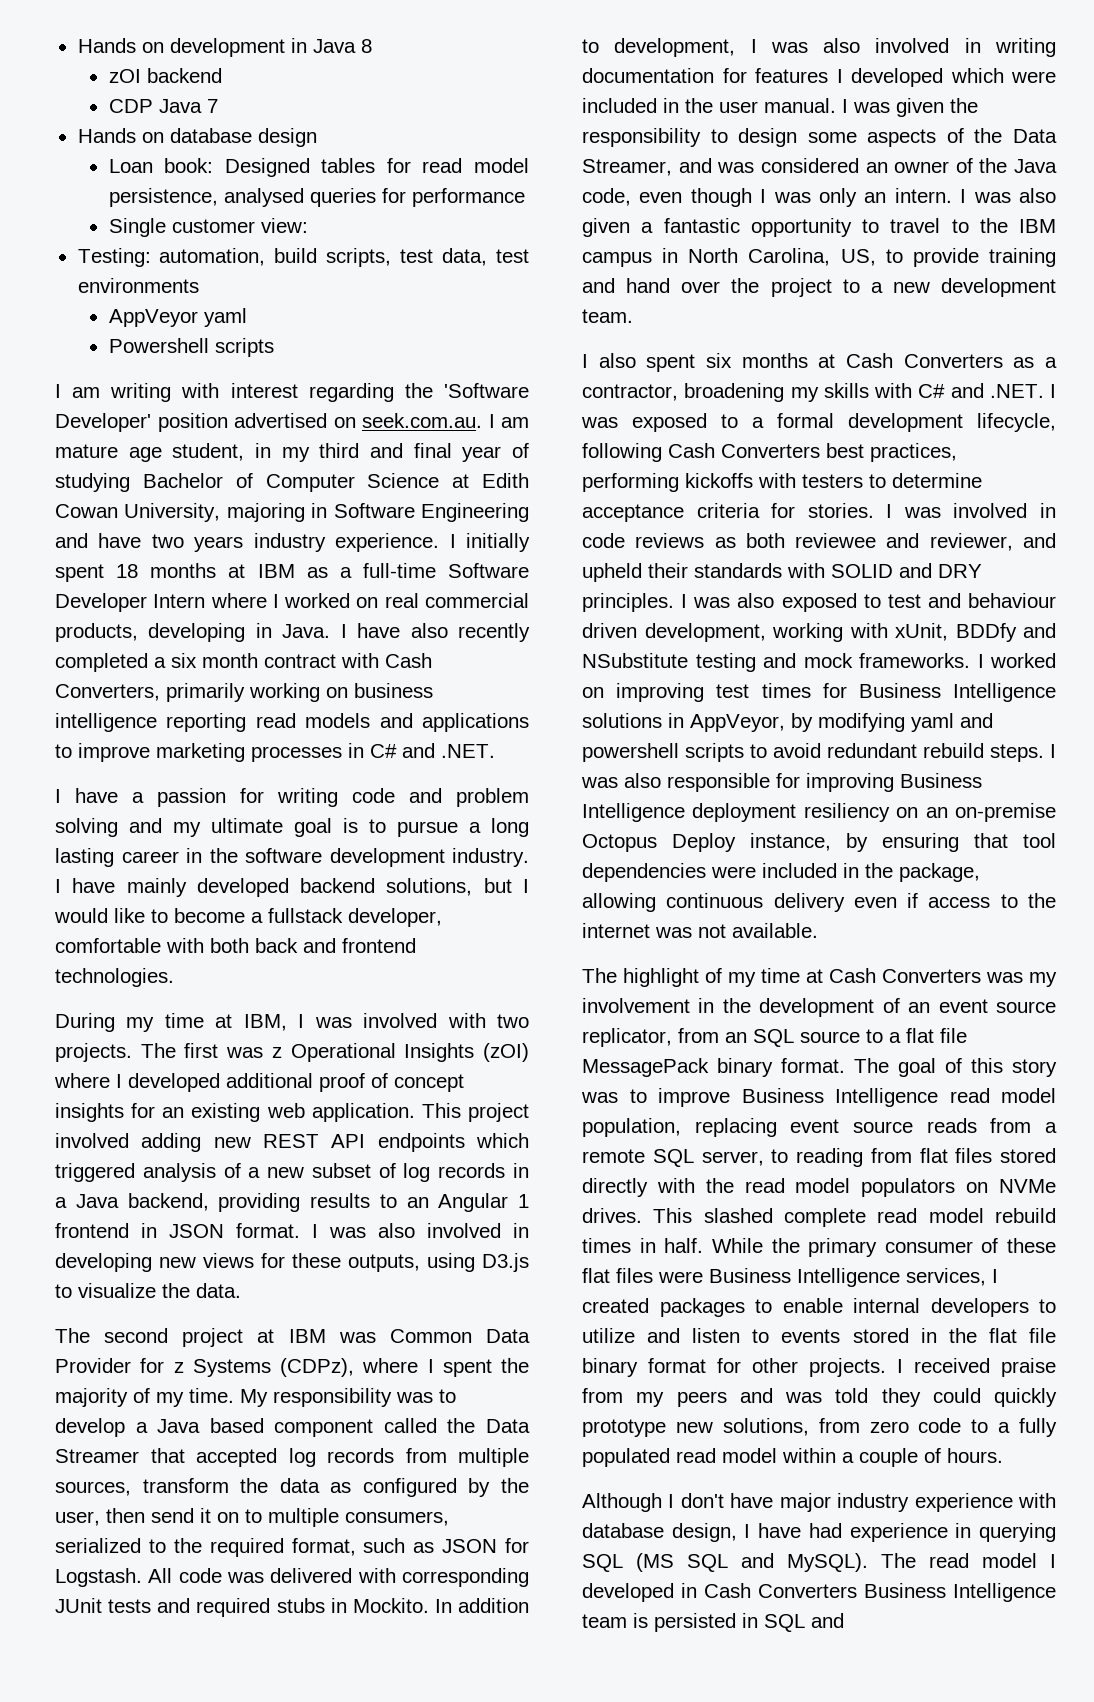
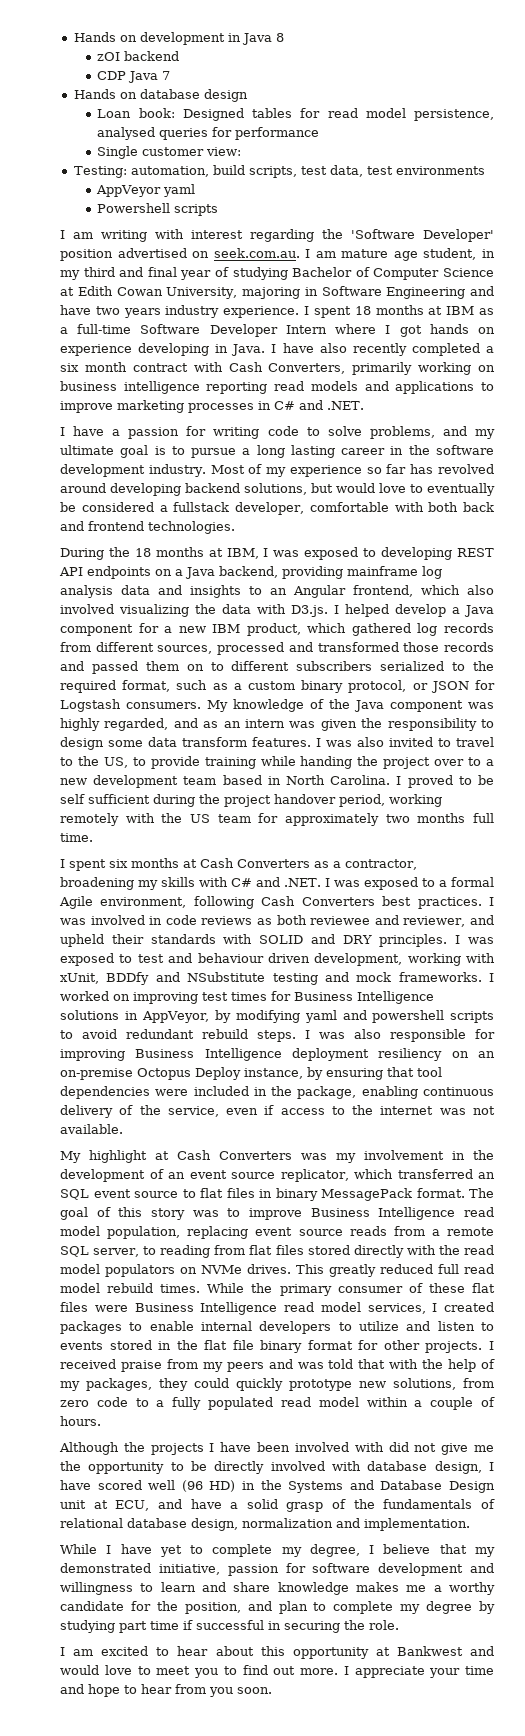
- I initially spent 18 months at IBM as a full-time Software Developer Intern where I worked on real commercial products, developing in Java.
+ I spent 18 months at IBM as a full-time Software Developer Intern where I got hands on experience developing in Java.
- I have a passion for writing code and problem solving and my ultimate goal is to pursue a long lasting career in the software development industry.
+ I have a passion for writing code to solve problems, and my ultimate goal is to pursue a long lasting career in the software development industry.
- I have mainly developed backend solutions, but I would like to become a fullstack developer, comfortable with both back and frontend technologies.
+ Most of my experience so far has revolved around developing backend solutions, but would love to eventually be considered a fullstack developer, comfortable with both back and frontend technologies.
- During my time at IBM, I was involved with two projects. The first was z Operational Insights (zOI) where I developed additional proof of concept insights for an existing web application. This project involved adding new REST API endpoints which triggered analysis of a new subset of log records in a Java backend, providing results to an Angular 1 frontend in JSON format. I was also involved in developing new views for these outputs, using D3.js to visualize the data.
- The second project at IBM was Common Data Provider for z Systems (CDPz), where I spent the majority of my time. My responsibility was to develop a Java based component called the Data Streamer that accepted log records from multiple sources, transform the data as configured by the user, then send it on to multiple consumers, serialized to the required format, such as JSON for Logstash. All code was delivered with corresponding JUnit tests and required stubs in Mockito. In addition to development, I was also involved in writing documentation for features I developed which were included in the user manual. I was given the responsibility to design some aspects of the Data Streamer, and was considered an owner of the Java code, even though I was only an intern. I was also given a fantastic opportunity to travel to the IBM campus in North Carolina, US, to provide training and hand over the project to a new development team.
- I also spent six months at Cash Converters as a contractor, broadening my skills with C# and .NET. I was exposed to a formal development lifecycle, following Cash Converters best practices, performing kickoffs with testers to determine acceptance criteria for stories.
+ During the 18 months at IBM, I was exposed to developing REST API endpoints on a Java backend, providing mainframe log analysis data and insights to an Angular frontend, which also involved visualizing the data with D3.js. I helped develop a Java component for a new IBM product, which gathered log records from different sources, processed and transformed those records and passed them on to different subscribers serialized to the required format, such as a custom binary protocol, or JSON for Logstash consumers. My knowledge of the Java component was highly regarded, and as an intern was given the responsibility to design some data transform features. I was also invited to travel to the US, to provide training while handing the project over to a new development team based in North Carolina. I proved to be self sufficient during the project handover period, working remotely with the US team for approximately two months full time.
+ I spent six months at Cash Converters as a contractor, broadening my skills with C# and .NET. I was exposed to a formal Agile environment, following Cash Converters best practices.
- I was also exposed to test and behaviour driven development, working with xUnit, BDDfy and NSubstitute testing and mock frameworks.
+ I was exposed to test and behaviour driven development, working with xUnit, BDDfy and NSubstitute testing and mock frameworks.
- I was also responsible for improving Business Intelligence deployment resiliency on an on-premise Octopus Deploy instance, by ensuring that tool dependencies were included in the package, allowing continuous delivery even if access to the internet was not available.
+ I was also responsible for improving Business Intelligence deployment resiliency on an on-premise Octopus Deploy instance, by ensuring that tool dependencies were included in the package, enabling continuous delivery of the service, even if access to the internet was not available.
- The highlight of my time at Cash Converters was my involvement in the development of an event source replicator, from an SQL source to a flat file MessagePack binary format.
+ My highlight at Cash Converters was my involvement in the development of an event source replicator, which transferred an SQL event source to flat files in binary MessagePack format.
- This slashed complete read model rebuild times in half.
+ This greatly reduced full read model rebuild times.
- While the primary consumer of these flat files were Business Intelligence services, I created packages to enable internal developers to utilize and listen to events stored in the flat file binary format for other projects.
+ While the primary consumer of these flat files were Business Intelligence read model services, I created packages to enable internal developers to utilize and listen to events stored in the flat file binary format for other projects.
- I received praise from my peers and was told they could quickly prototype new solutions, from zero code to a fully populated read model within a couple of hours.
+ I received praise from my peers and was told that with the help of my packages, they could quickly prototype new solutions, from zero code to a fully populated read model within a couple of hours.
- Although I don't have major industry experience with database design, I have had experience in querying SQL (MS SQL and MySQL). The read model I developed in Cash Converters Business Intelligence team is persisted in SQL and
+ Although the projects I have been involved with did not give me the opportunity to be directly involved with database design, I have scored well (96 HD) in the Systems and Database Design unit at ECU, and have a solid grasp of the fundamentals of relational database design, normalization and implementation.
+ While I have yet to complete my degree, I believe that my demonstrated initiative, passion for software development and willingness to learn and share knowledge makes me a worthy candidate for the position, and plan to complete my degree by studying part time if successful in securing the role.
+ I am excited to hear about this opportunity at Bankwest and would love to meet you to find out more. I appreciate your time and hope to hear from you soon.

